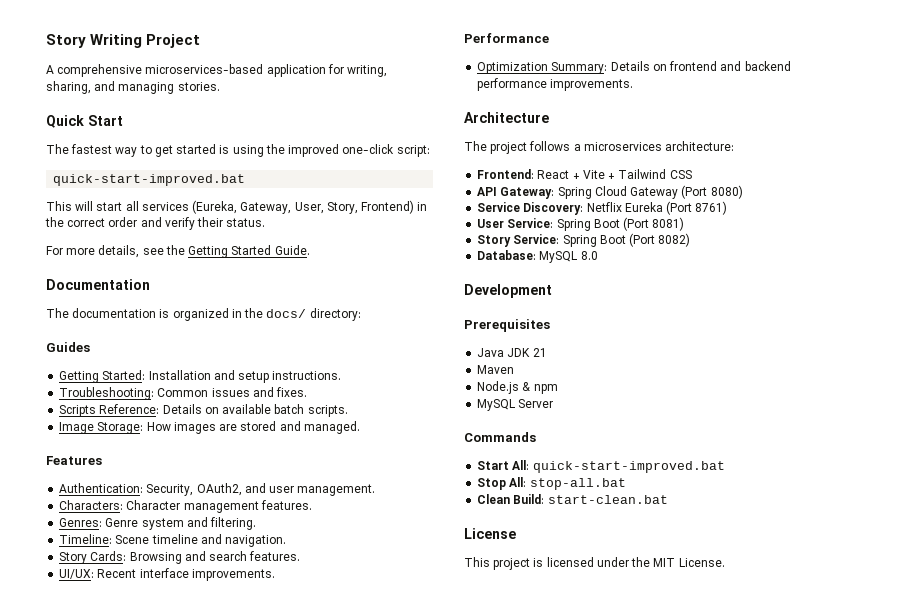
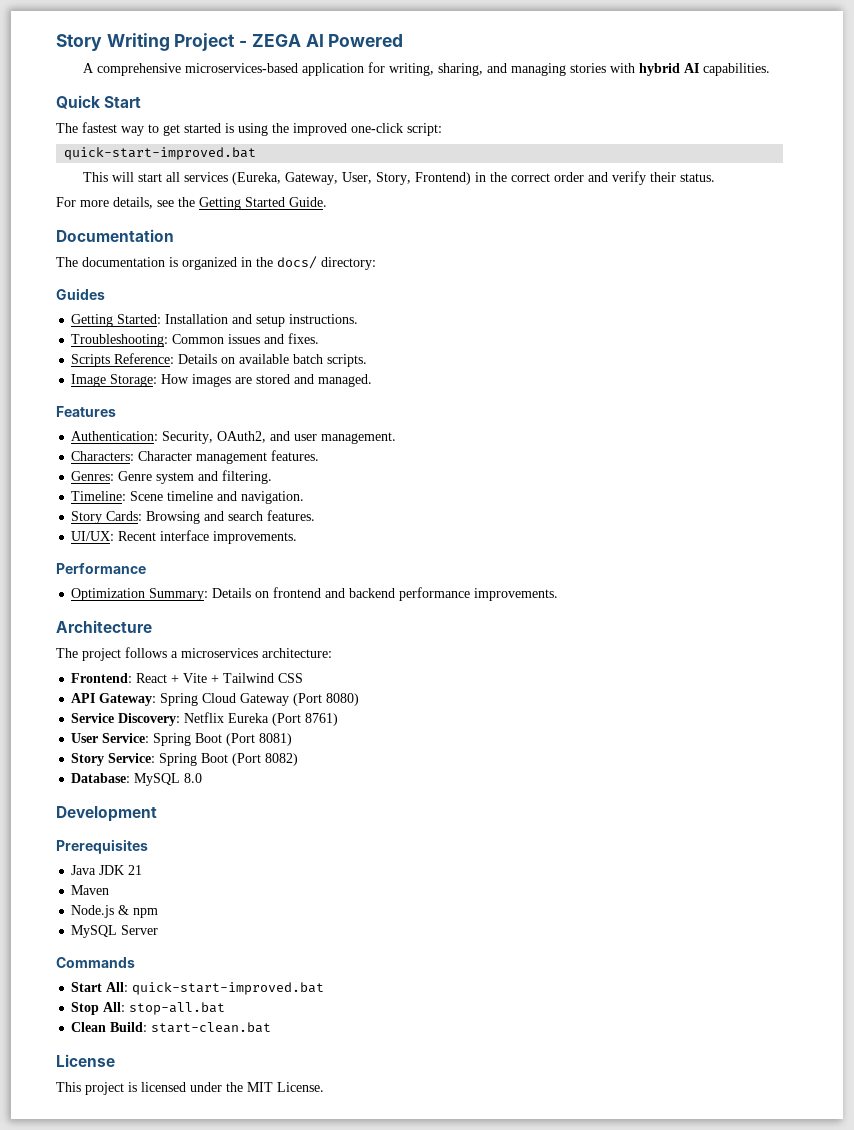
- Story Writing Project
+ Story Writing Project - ZEGA AI Powered
- A comprehensive microservices-based application for writing, sharing, and managing stories.
+ A comprehensive microservices-based application for writing, sharing, and managing stories with hybrid AI capabilities.

